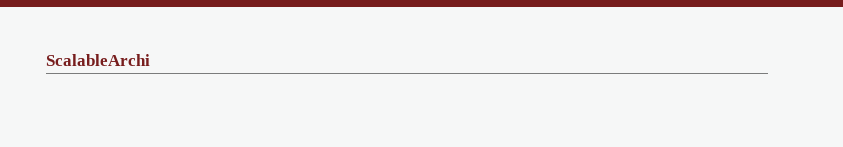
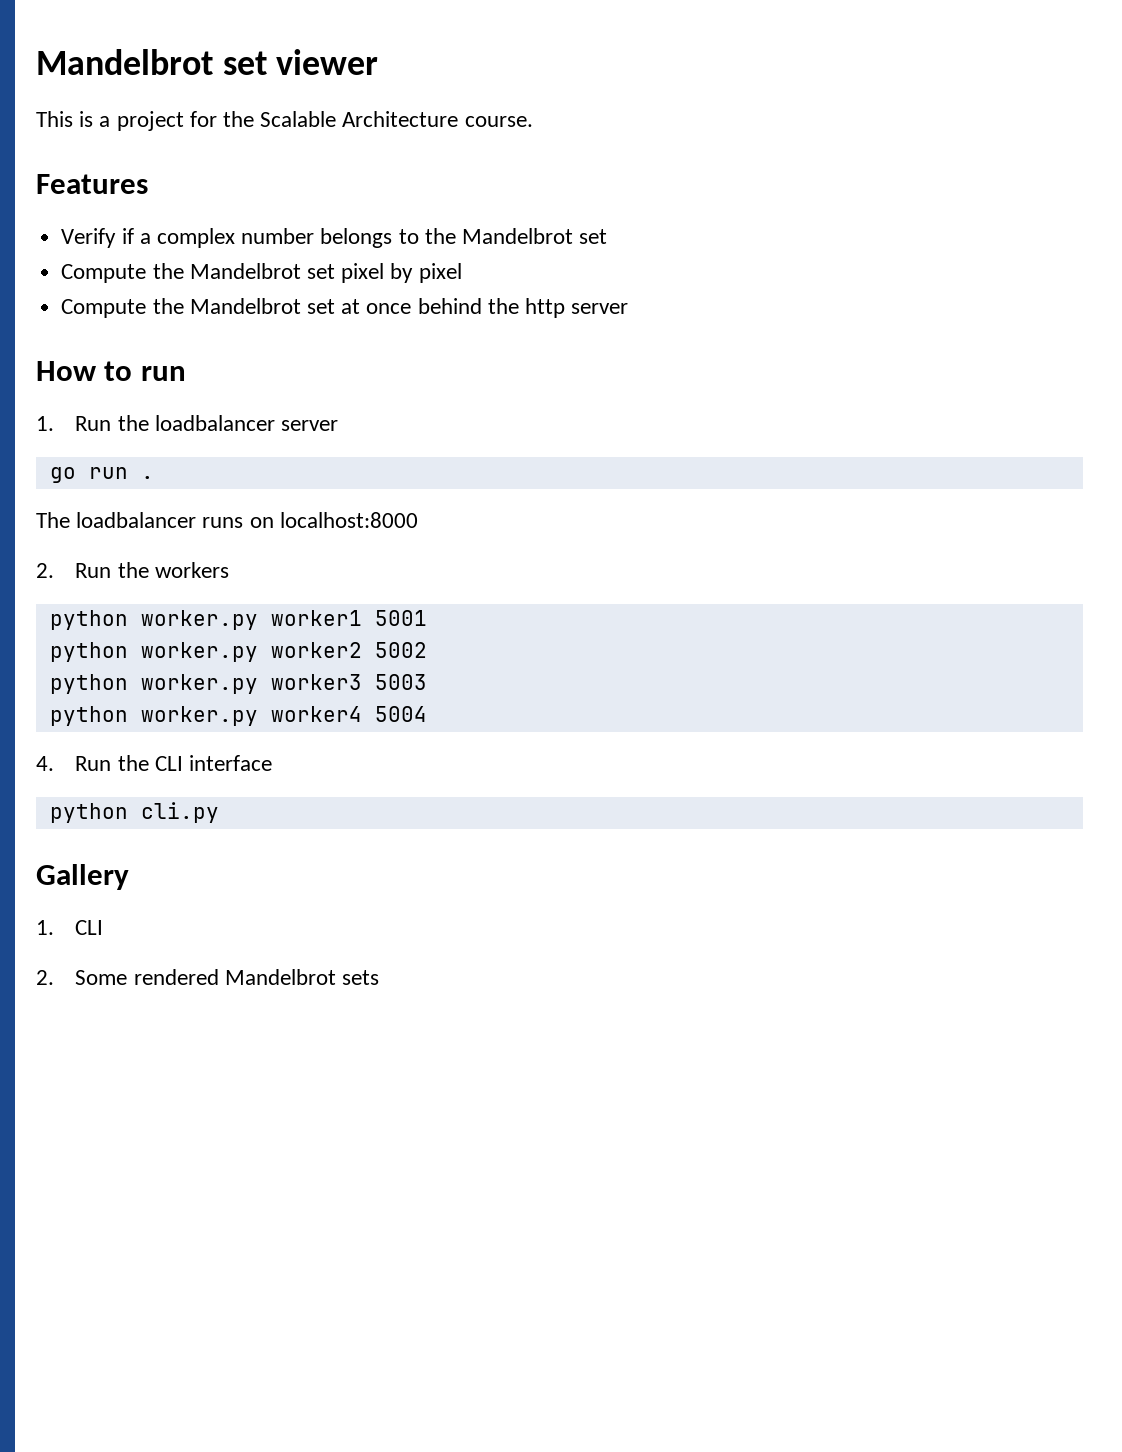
- ScalableArchi
+ Mandelbrot set viewer
+ This is a project for the Scalable Architecture course.
+ Features
+ Verify if a complex number belongs to the Mandelbrot set
+ Compute the Mandelbrot set pixel by pixel
+ Compute the Mandelbrot set at once behind the http server
+ How to run
+ 1. Run the loadbalancer server
+ go run .
+ The loadbalancer runs on localhost:8000
+ 2. Run the workers
+ python worker.py worker1 5001
+ python worker.py worker2 5002
+ python worker.py worker3 5003
+ python worker.py worker4 5004
+ 4. Run the CLI interface
+ python cli.py
+ Gallery
+ 1. CLI
+ 2. Some rendered Mandelbrot sets

